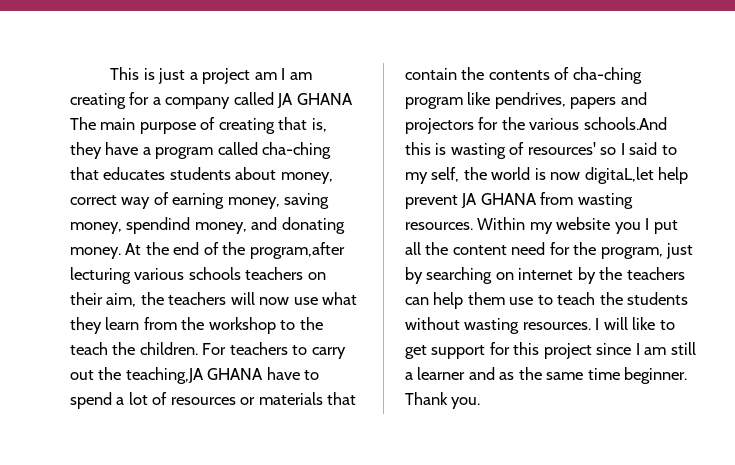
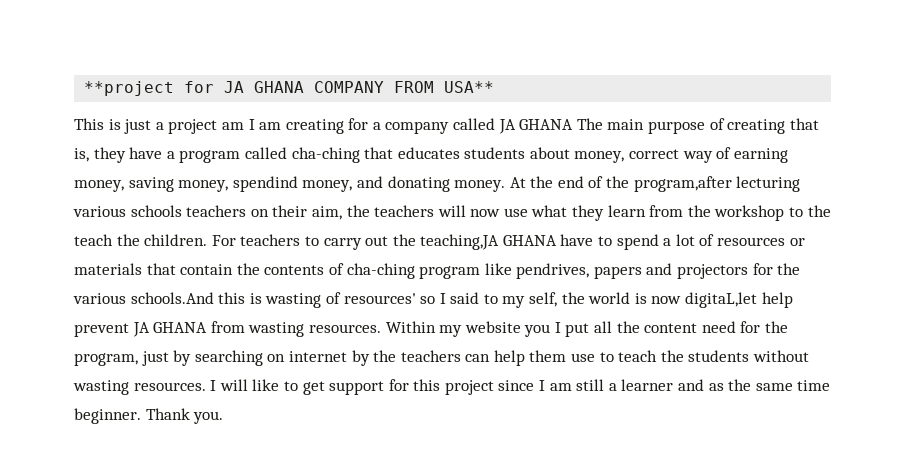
+ **project for JA GHANA COMPANY FROM USA**

